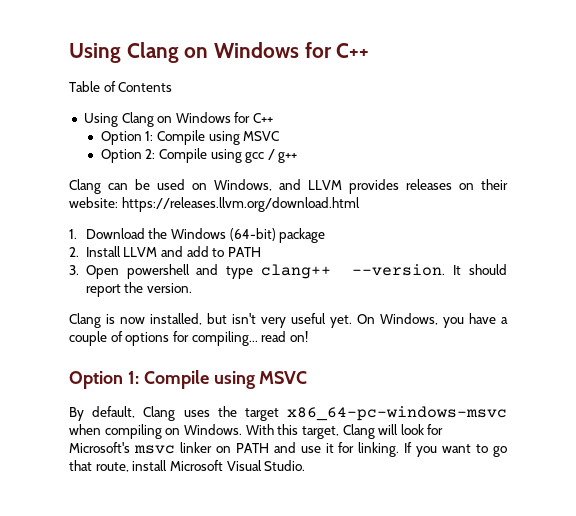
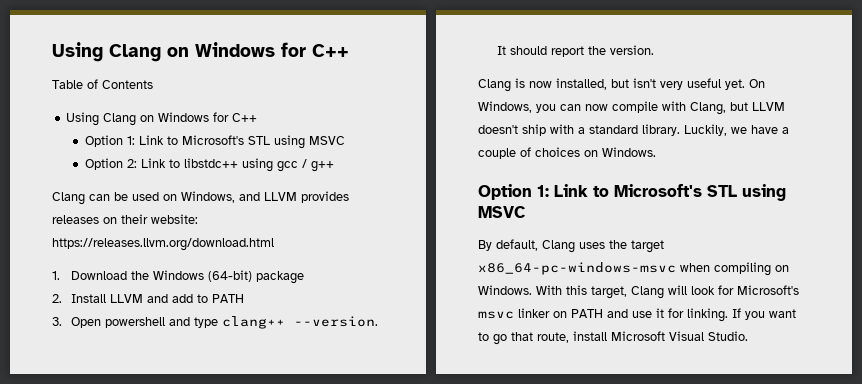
  Table of Contents
  Using Clang on Windows for C++
- Option 1: Compile using MSVC
+ Option 1: Link to Microsoft's STL using MSVC
- Option 2: Compile using gcc / g++
+ Option 2: Link to libstdc++ using gcc / g++
- On Windows, you have a couple of options for compiling... read on!
- Option 1: Compile using MSVC
+ On Windows, you can now compile with Clang, but LLVM doesn't ship with a standard library. Luckily, we have a couple of choices on Windows.
+ Option 1: Link to Microsoft's STL using MSVC

